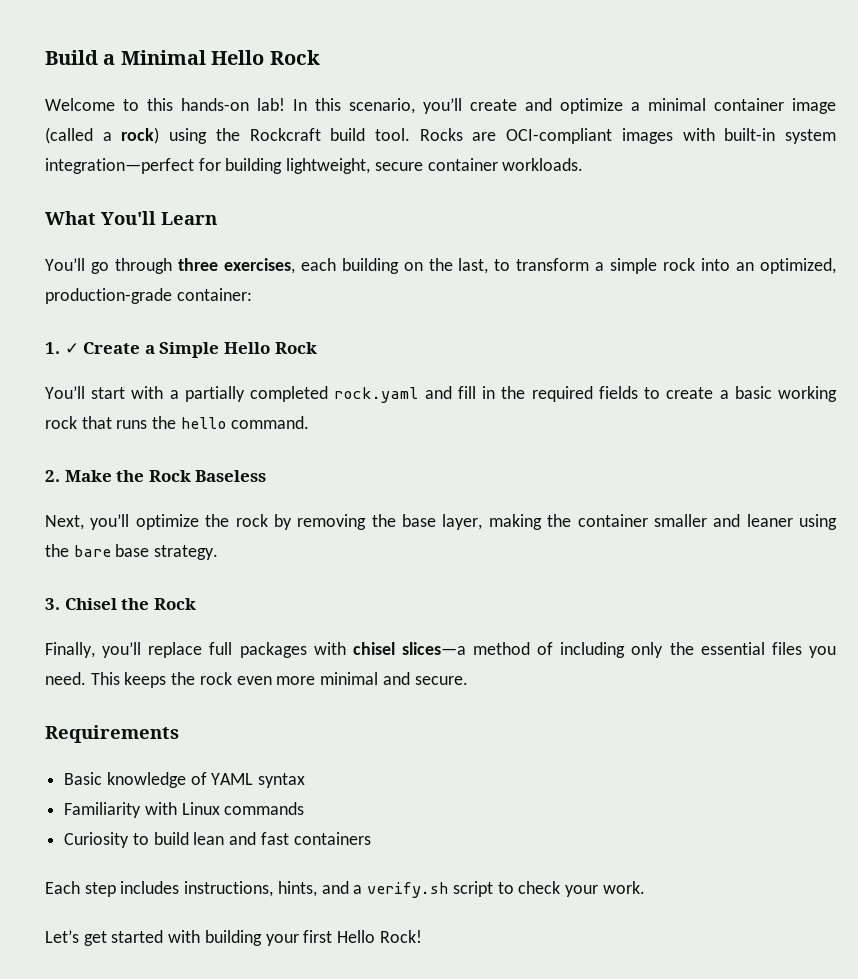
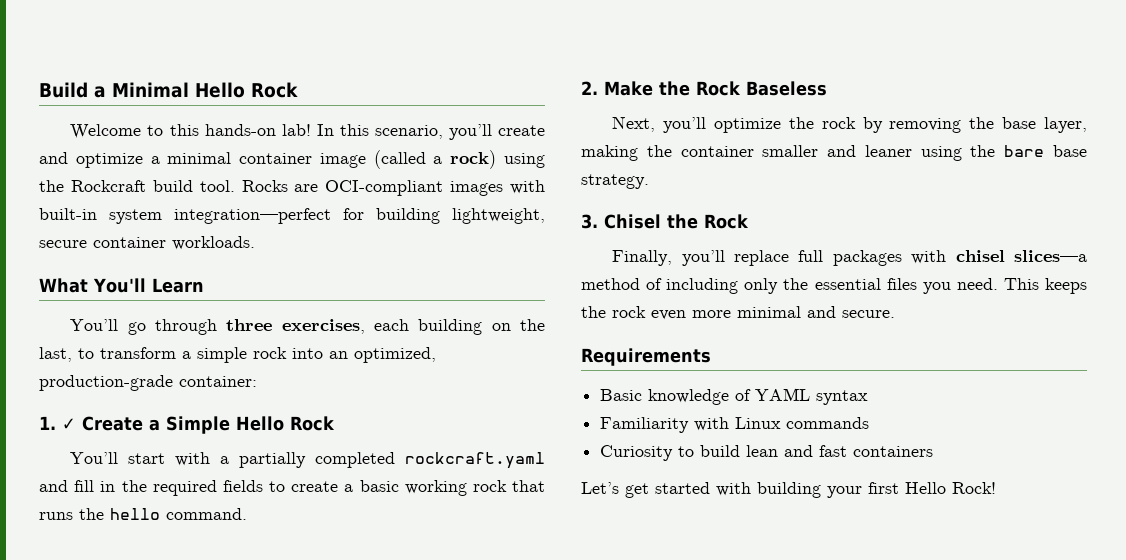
- You’ll start with a partially completed rock.yaml and fill in the required fields to create a basic working rock that runs the hello command.
+ You’ll start with a partially completed rockcraft.yaml and fill in the required fields to create a basic working rock that runs the hello command.
- Each step includes instructions, hints, and a verify.sh script to check your work.

